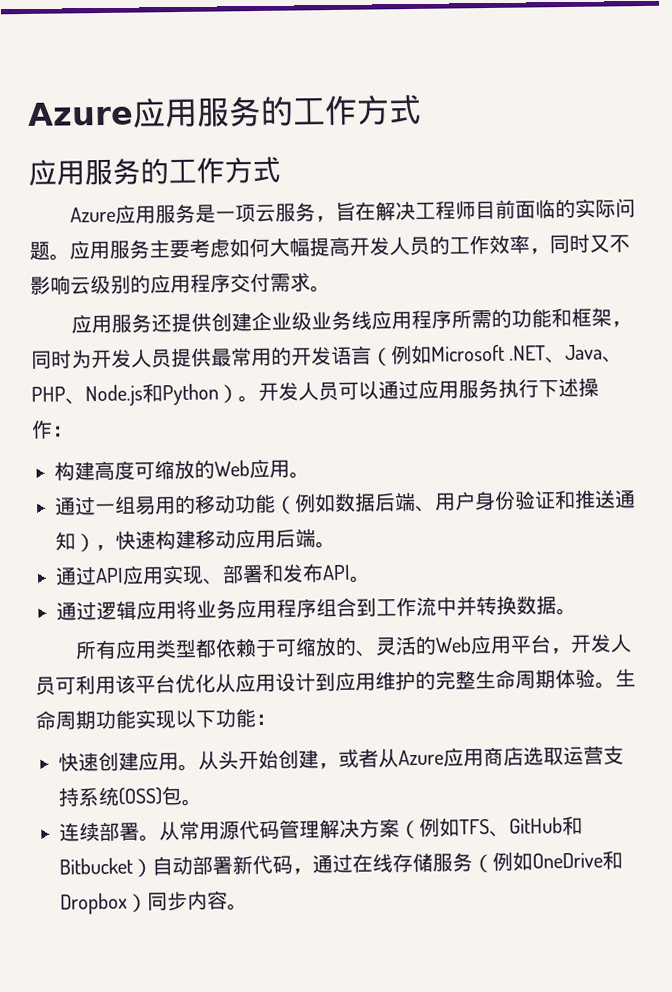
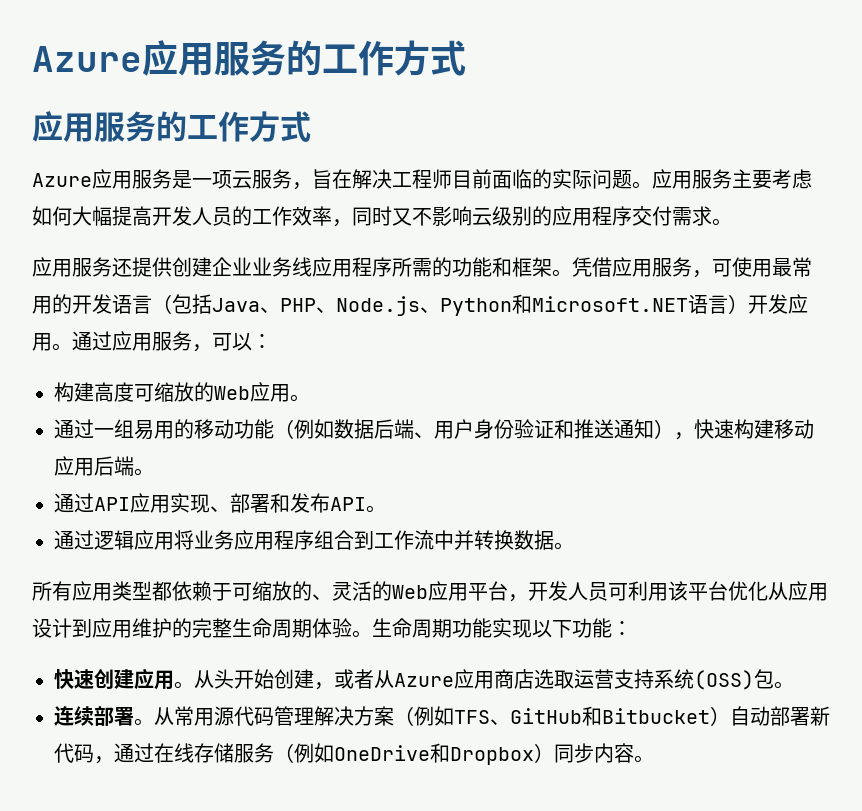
- 应用服务还提供创建企业级业务线应用程序所需的功能和框架，同时为开发人员提供最常用的开发语言（例如Microsoft .NET、Java、PHP、Node.js和Python）。开发人员可以通过应用服务执行下述操作：
+ 应用服务还提供创建企业业务线应用程序所需的功能和框架。凭借应用服务，可使用最常用的开发语言（包括Java、PHP、Node.js、Python和Microsoft.NET语言）开发应用。通过应用服务，可以：

